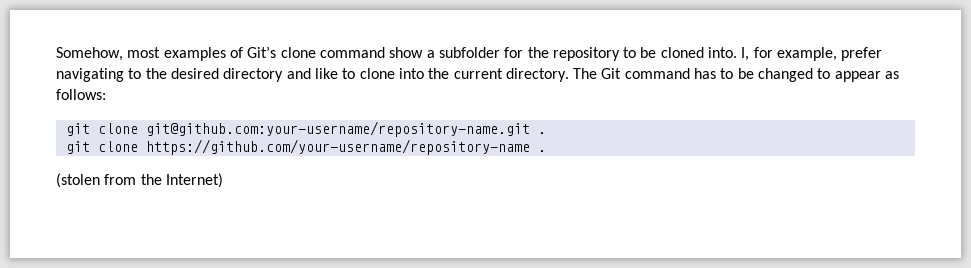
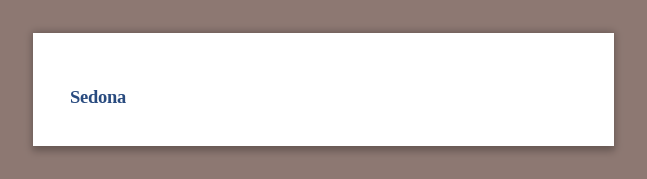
- Somehow, most examples of Git’s clone command show a subfolder for the repository to be cloned into. I, for example, prefer navigating to the desired directory and like to clone into the current directory. The Git command has to be changed to appear as follows:
- git clone git@github.com:your-username/repository-name.git .
- git clone https://github.com/your-username/repository-name .
- (stolen from the Internet)
+ Sedona

